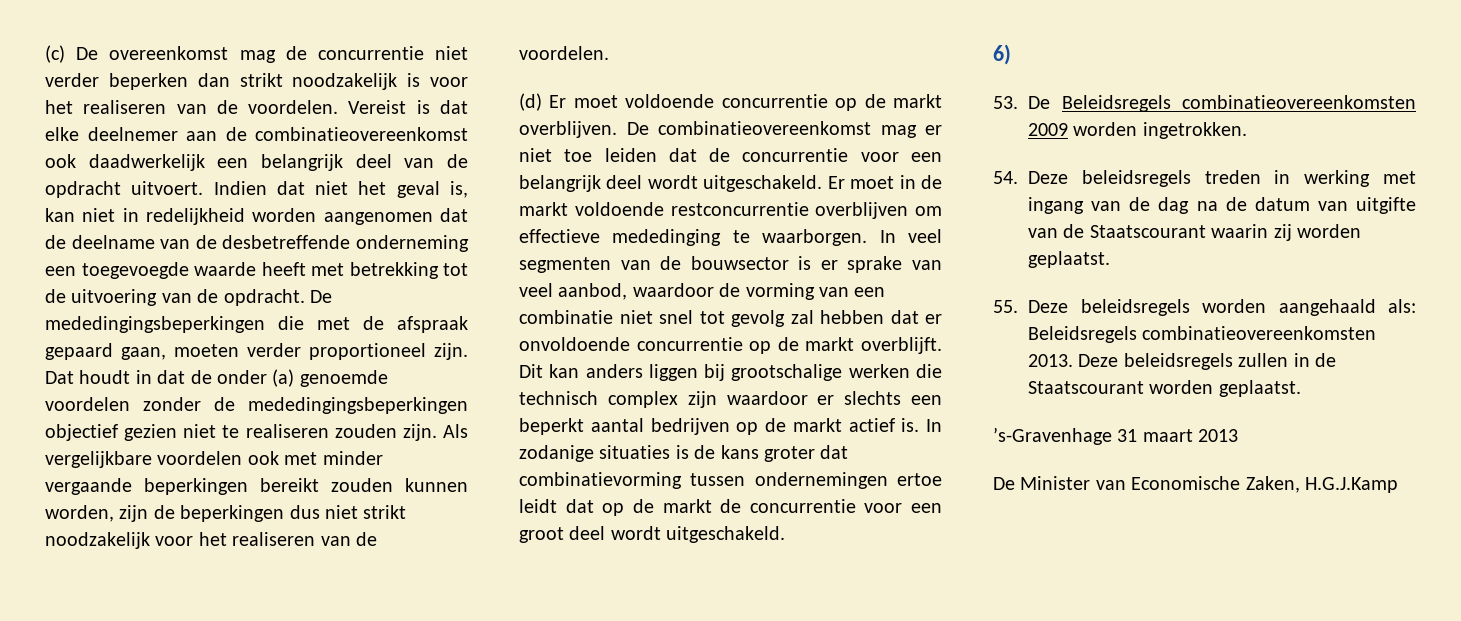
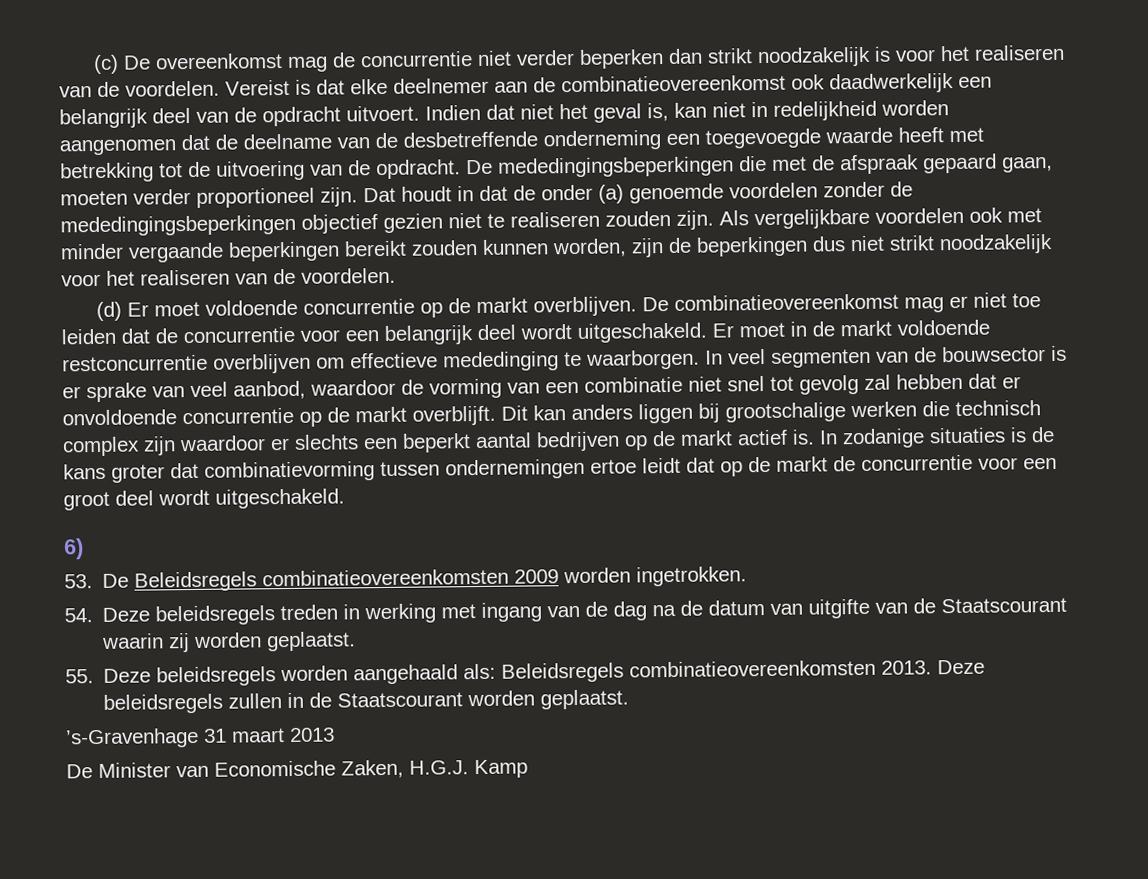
- De Minister van Economische Zaken, H.G.J.Kamp
+ De Minister van Economische Zaken, H.G.J. Kamp

